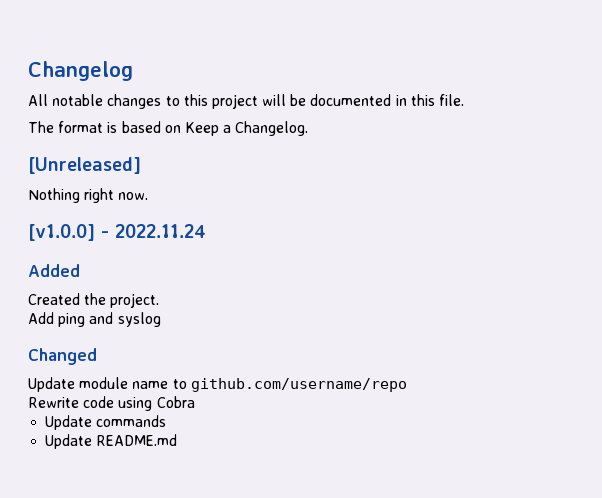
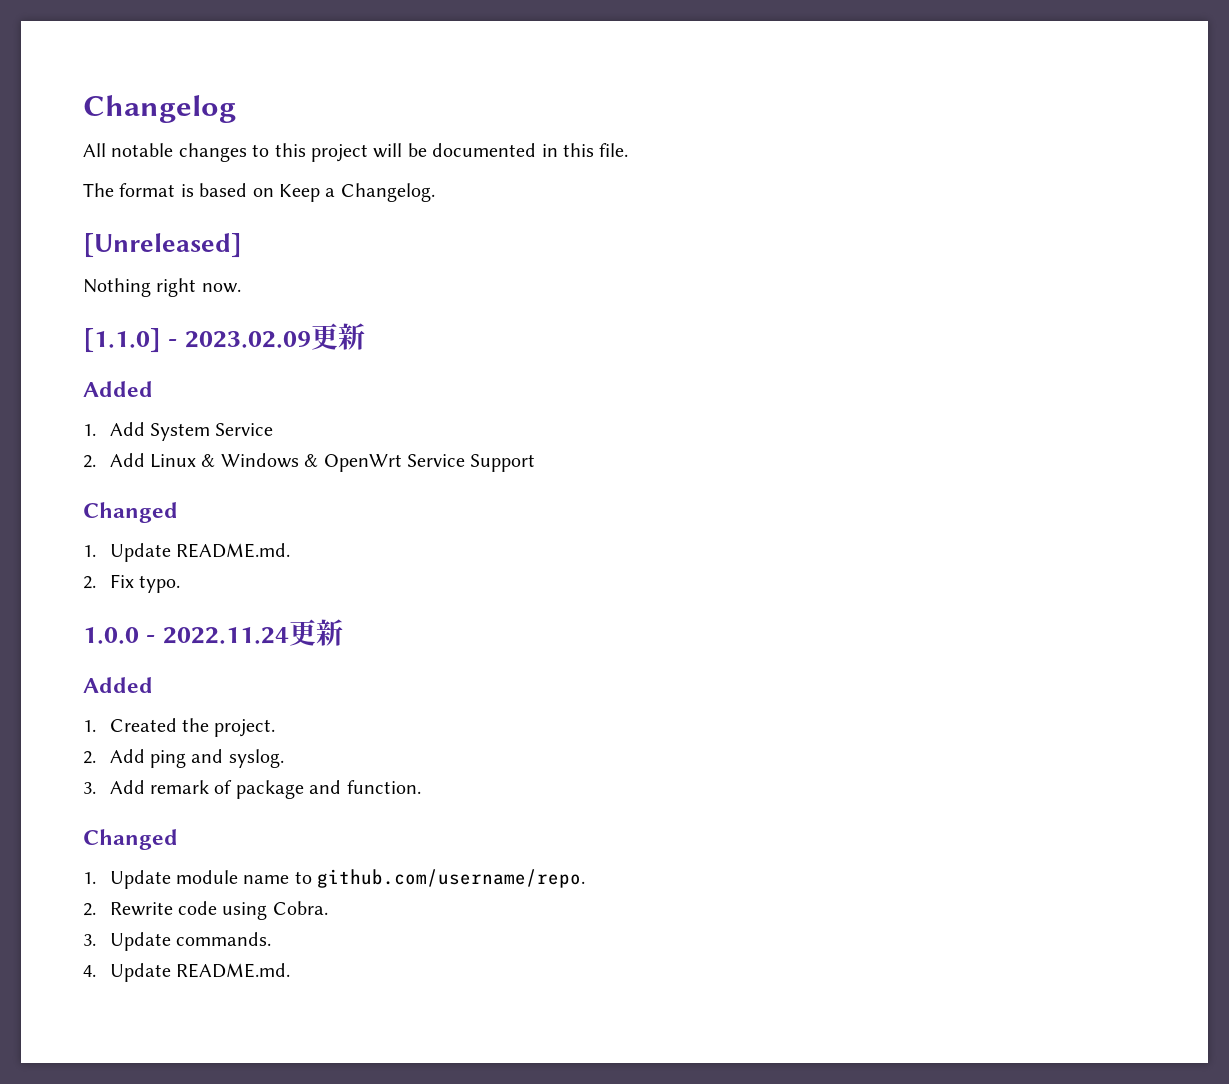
- [v1.0.0] - 2022.11.24
+ [1.1.0] - 2023.02.09更新
  Added
- Created the project.
+ 1. Add System Service
+ 2. Add Linux & Windows & OpenWrt Service Support
+ Changed
+ 1. Update README.md.
+ 2. Fix typo.
+ 1.0.0 - 2022.11.24更新
+ Added
+ 1. Created the project.
- Add ping and syslog
+ 2. Add ping and syslog.
+ 3. Add remark of package and function.
  Changed
- Update module name to github.com/username/repo
- Rewrite code using Cobra
- Update commands
- Update README.md
+ 1. Update module name to github.com/username/repo.
+ 2. Rewrite code using Cobra.
+ 3. Update commands.
+ 4. Update README.md.

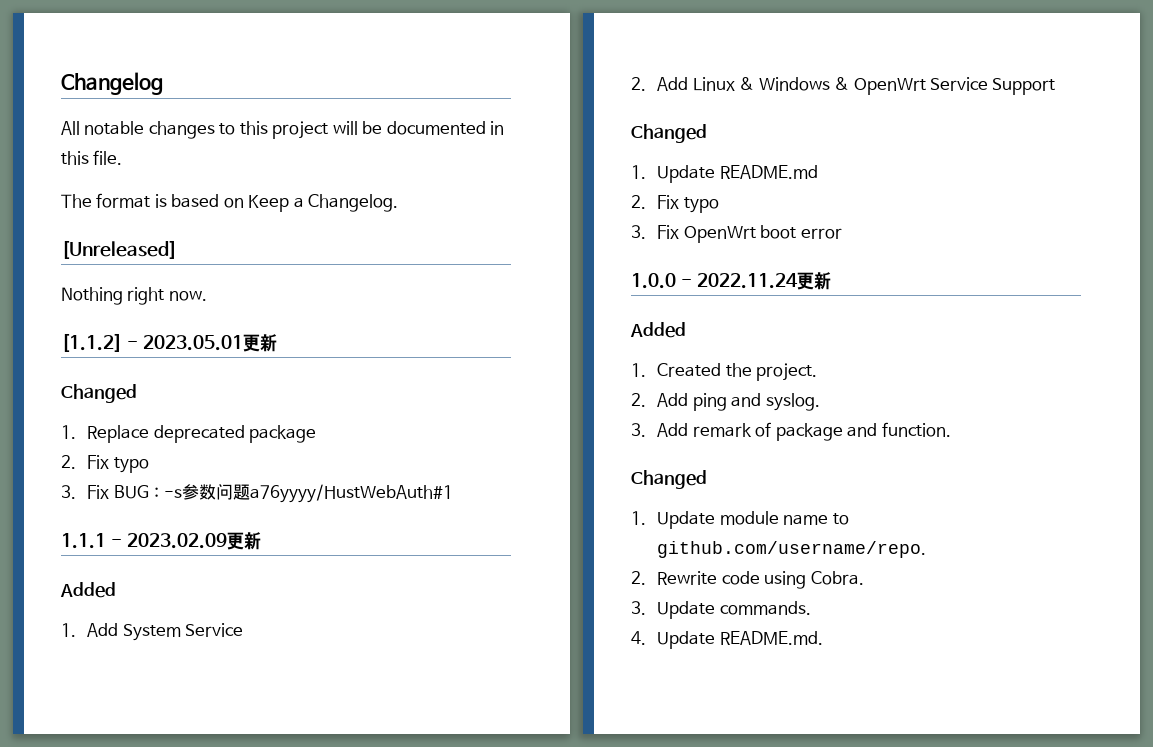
- [1.1.0] - 2023.02.09更新
+ [1.1.2] - 2023.05.01更新
+ Changed
+ 1. Replace deprecated package
+ 2. Fix typo
+ 3. Fix BUG：-s参数问题a76yyyy/HustWebAuth#1
+ 1.1.1 - 2023.02.09更新
- 1. Update README.md.
- 2. Fix typo.
+ 1. Update README.md
+ 2. Fix typo
+ 3. Fix OpenWrt boot error

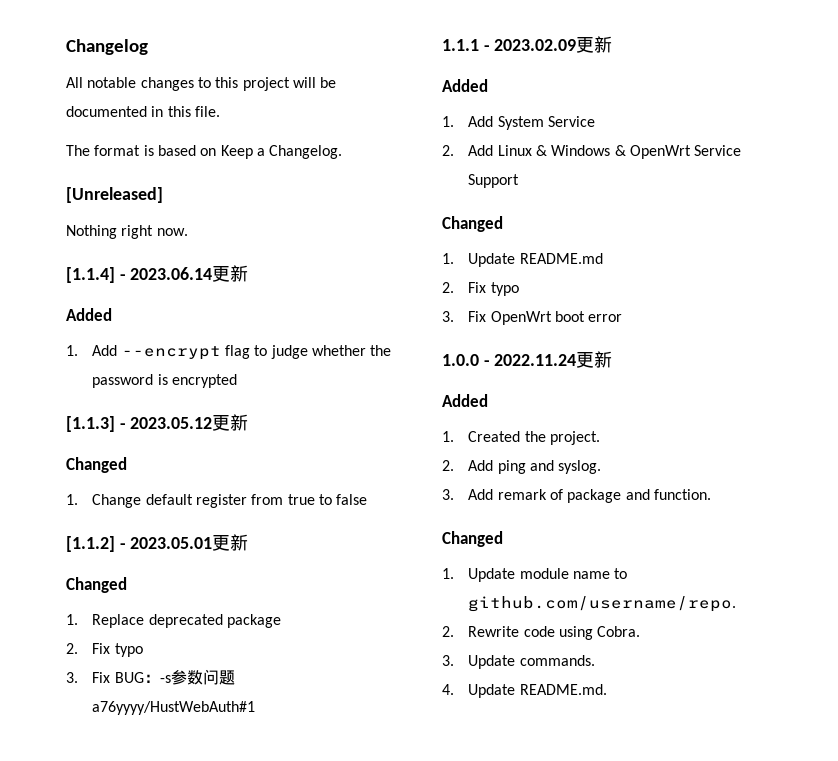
+ [1.1.4] - 2023.06.14更新
+ Added
+ 1. Add --encrypt flag to judge whether the password is encrypted
+ [1.1.3] - 2023.05.12更新
+ Changed
+ 1. Change default register from true to false

